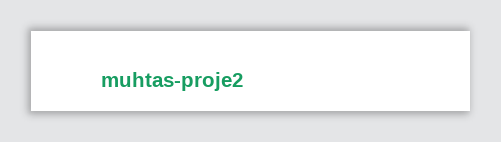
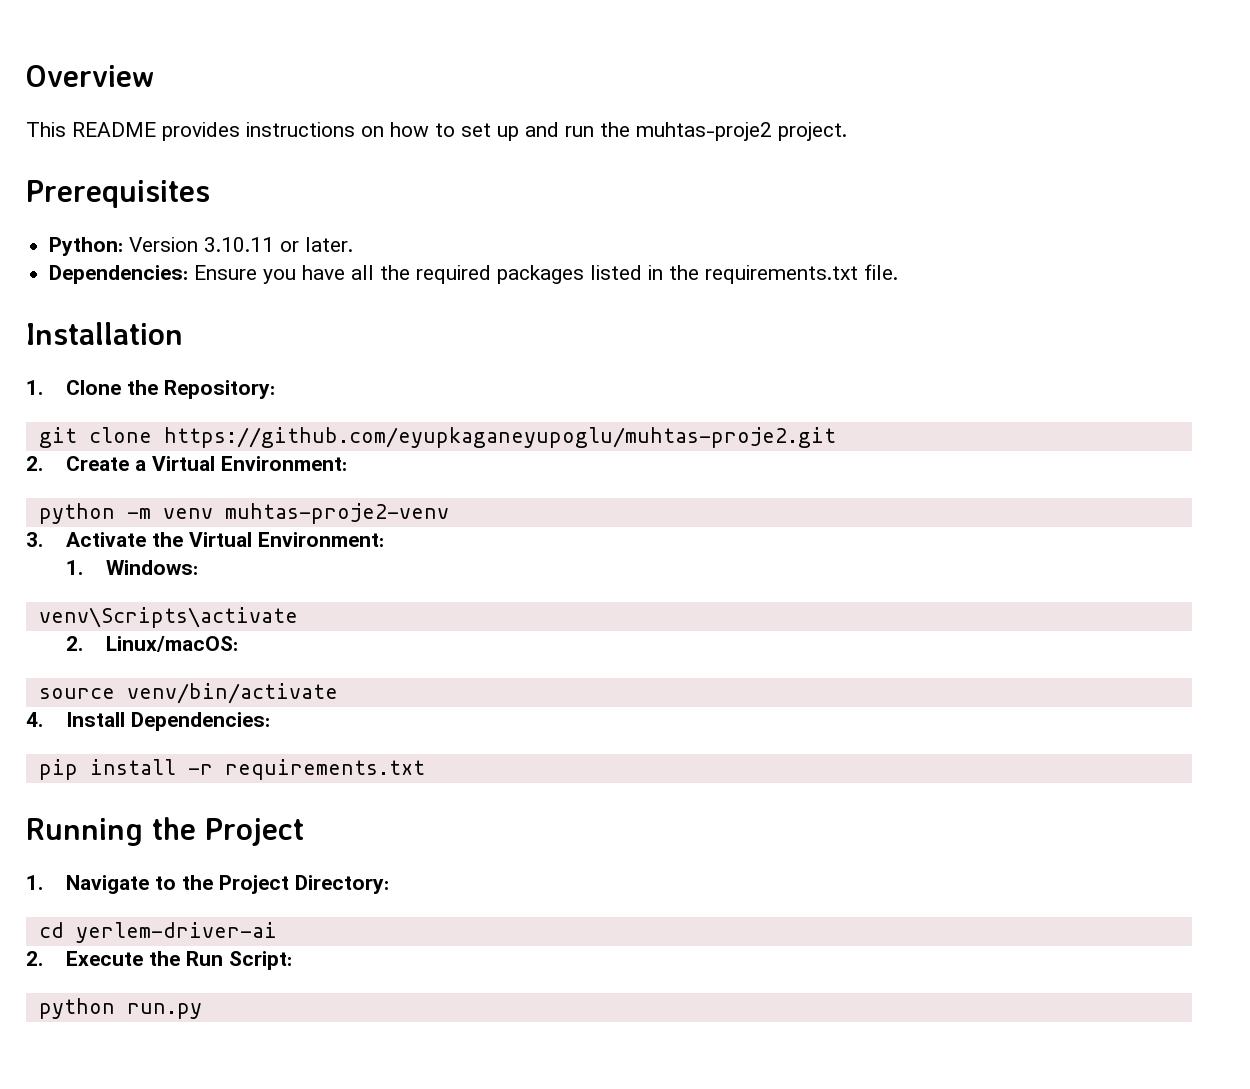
- muhtas-proje2
+ Overview
+ This README provides instructions on how to set up and run the muhtas-proje2 project.
+ Prerequisites
+ Python: Version 3.10.11 or later.
+ Dependencies: Ensure you have all the required packages listed in the requirements.txt file.
+ Installation
+ 1. Clone the Repository:
+ git clone https://github.com/eyupkaganeyupoglu/muhtas-proje2.git
+ 2. Create a Virtual Environment:
+ python -m venv muhtas-proje2-venv
+ 3. Activate the Virtual Environment:
+ 1. Windows:
+ venv\Scripts\activate
+ 2. Linux/macOS:
+ source venv/bin/activate
+ 4. Install Dependencies:
+ pip install -r requirements.txt
+ Running the Project
+ 1. Navigate to the Project Directory:
+ cd yerlem-driver-ai
+ 2. Execute the Run Script:
+ python run.py

